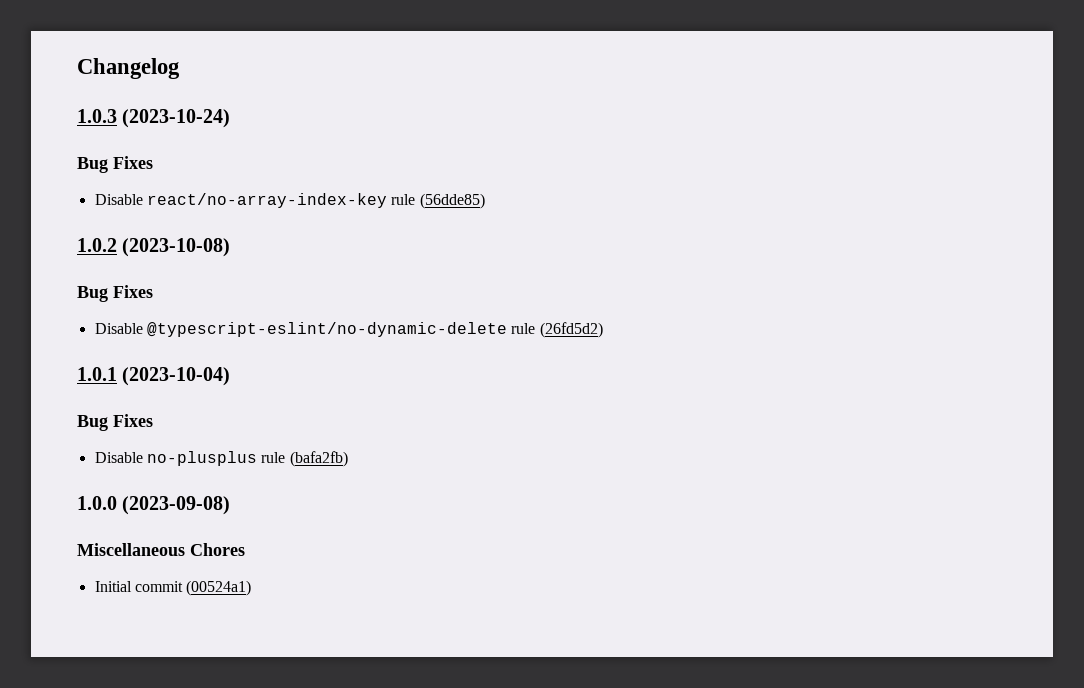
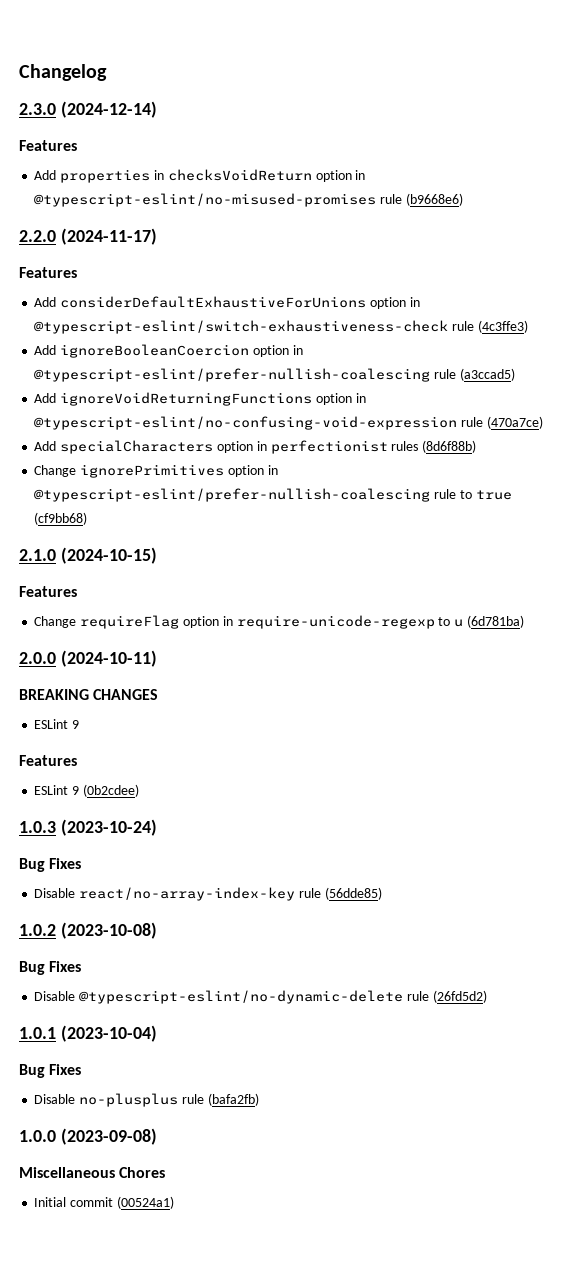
+ 2.3.0 (2024-12-14)
+ Features
+ Add properties in checksVoidReturn option in @typescript-eslint/no-misused-promises rule (b9668e6)
+ 2.2.0 (2024-11-17)
+ Features
+ Add considerDefaultExhaustiveForUnions option in @typescript-eslint/switch-exhaustiveness-check rule (4c3ffe3)
+ Add ignoreBooleanCoercion option in @typescript-eslint/prefer-nullish-coalescing rule (a3ccad5)
+ Add ignoreVoidReturningFunctions option in @typescript-eslint/no-confusing-void-expression rule (470a7ce)
+ Add specialCharacters option in perfectionist rules (8d6f88b)
+ Change ignorePrimitives option in @typescript-eslint/prefer-nullish-coalescing rule to true (cf9bb68)
+ 2.1.0 (2024-10-15)
+ Features
+ Change requireFlag option in require-unicode-regexp to u (6d781ba)
+ 2.0.0 (2024-10-11)
+ BREAKING CHANGES
+ ESLint 9
+ Features
+ ESLint 9 (0b2cdee)

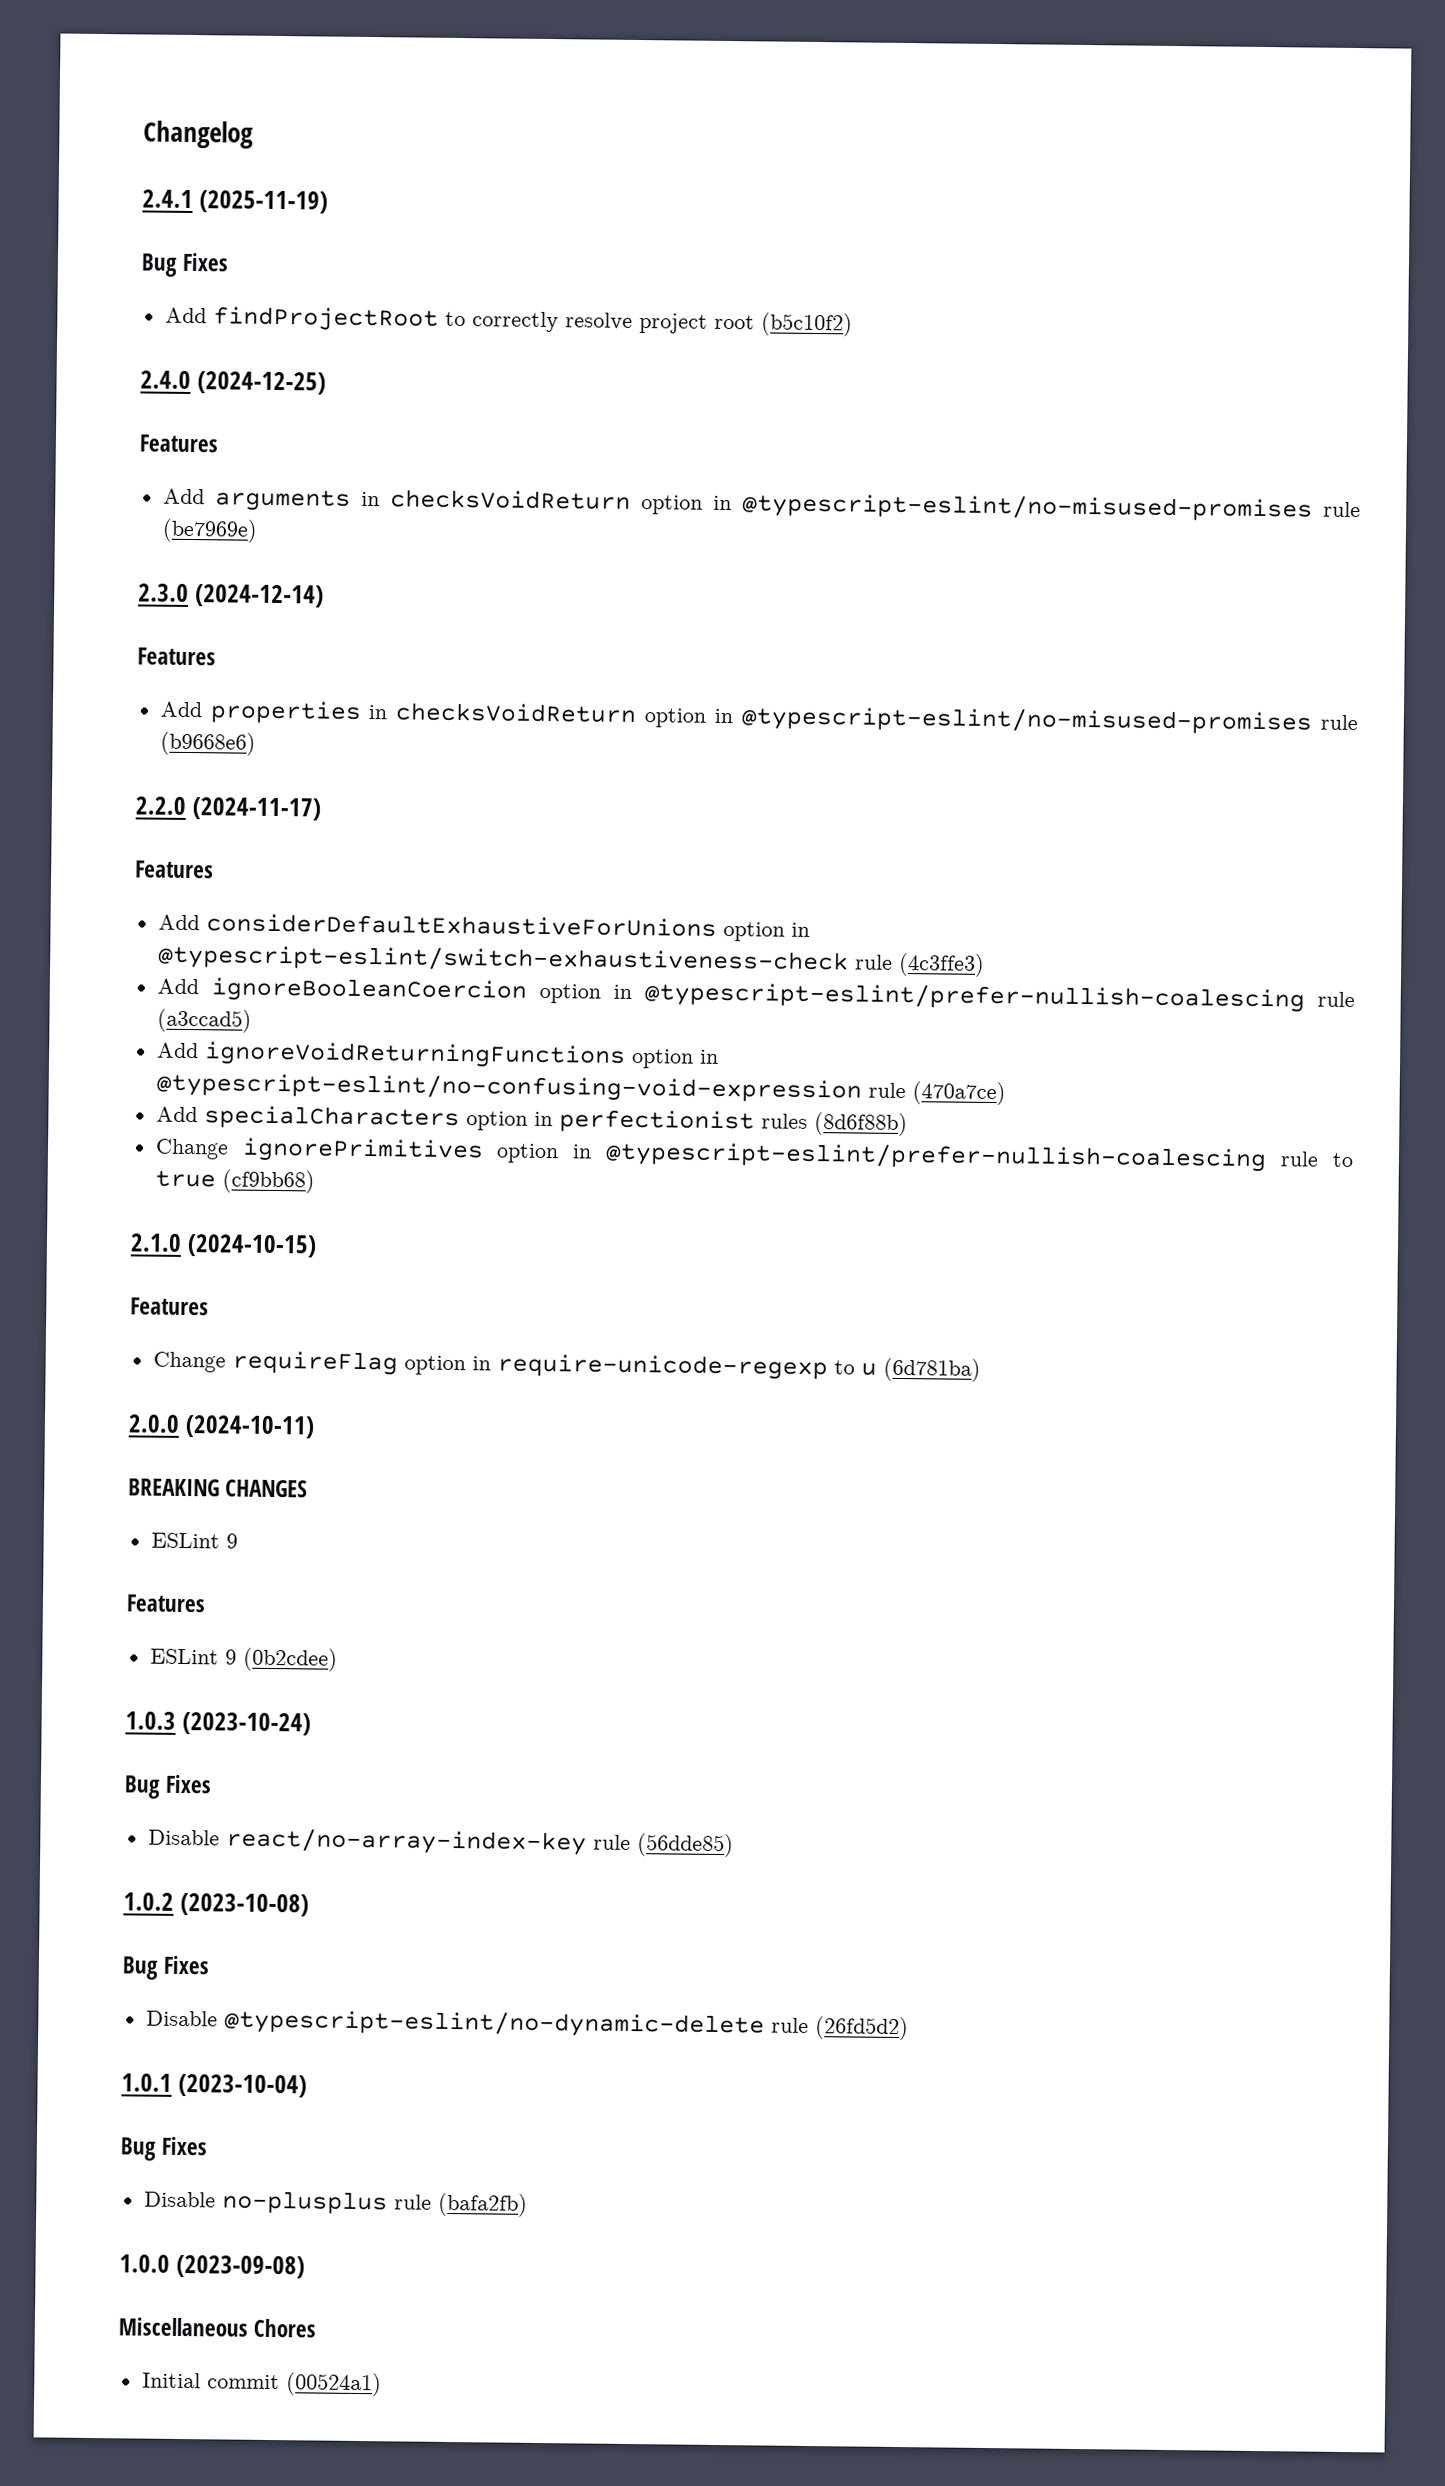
+ 2.4.1 (2025-11-19)
+ Bug Fixes
+ Add findProjectRoot to correctly resolve project root (b5c10f2)
+ 2.4.0 (2024-12-25)
+ Features
+ Add arguments in checksVoidReturn option in @typescript-eslint/no-misused-promises rule (be7969e)

